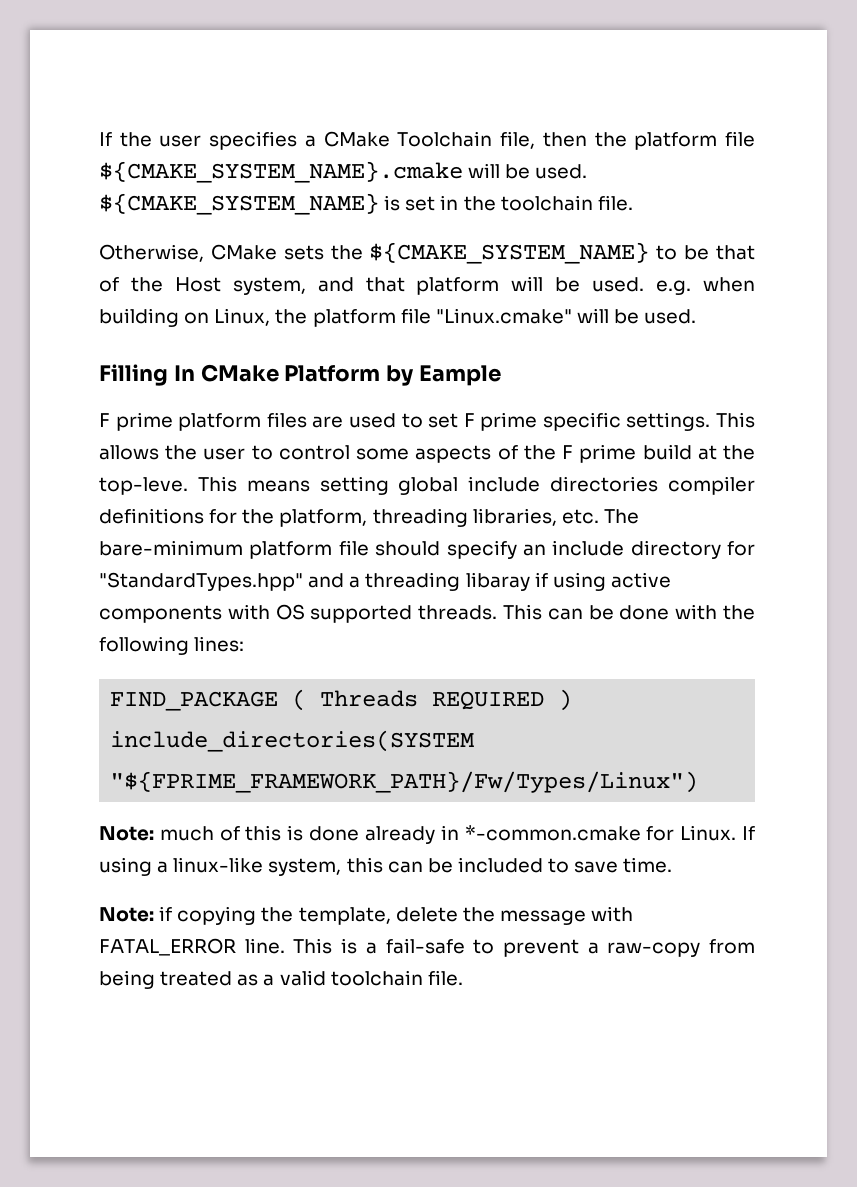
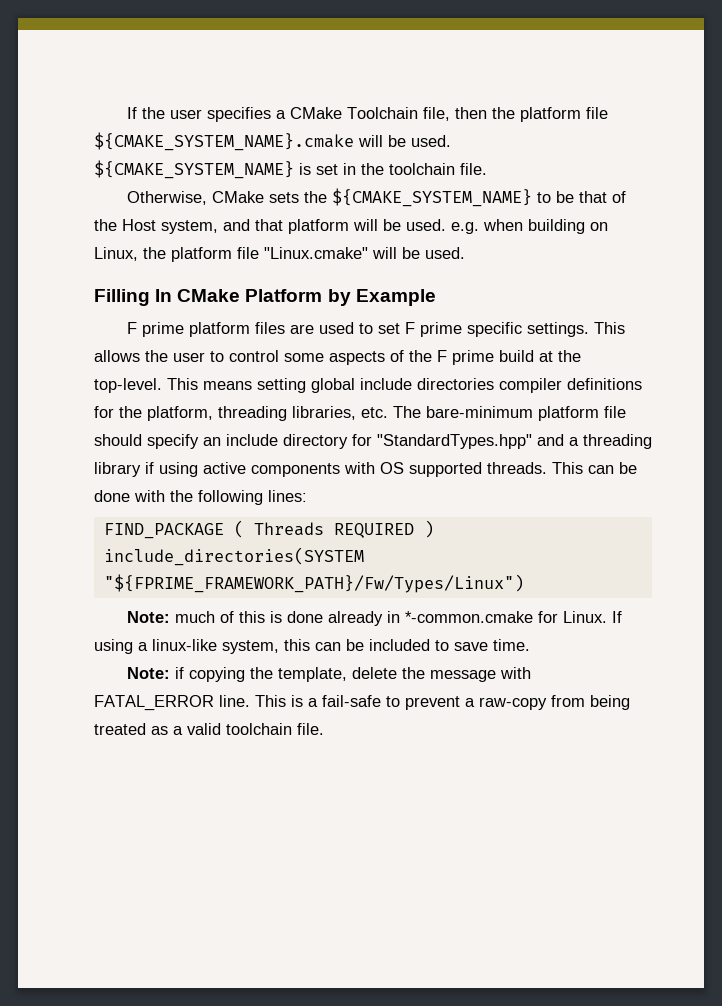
- Filling In CMake Platform by Eample
+ Filling In CMake Platform by Example
- This allows the user to control some aspects of the F prime build at the top-leve.
+ This allows the user to control some aspects of the F prime build at the top-level.
- This means setting global include directories compiler definitions for the platform, threading libraries, etc. The bare-minimum platform file should specify an include directory for "StandardTypes.hpp" and a threading libaray if using active components with OS supported threads.
+ This means setting global include directories compiler definitions for the platform, threading libraries, etc. The bare-minimum platform file should specify an include directory for "StandardTypes.hpp" and a threading library if using active components with OS supported threads.

